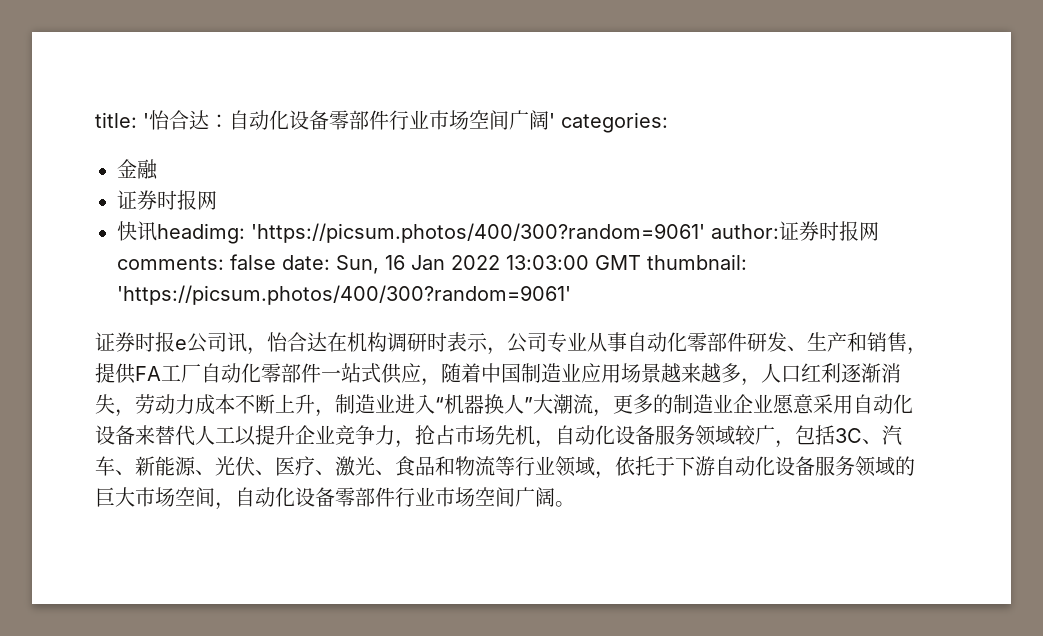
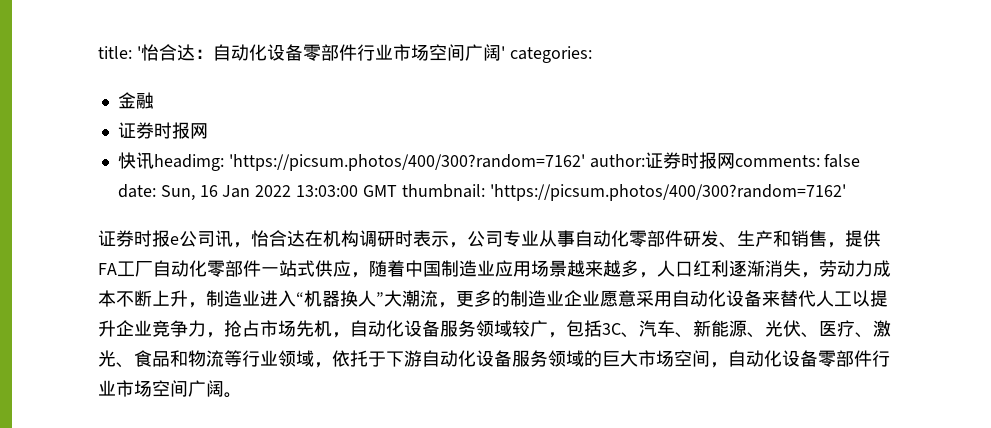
- 快讯headimg: 'https://picsum.photos/400/300?random=9061' author:证券时报网comments: false date: Sun, 16 Jan 2022 13:03:00 GMT thumbnail: 'https://picsum.photos/400/300?random=9061'
+ 快讯headimg: 'https://picsum.photos/400/300?random=7162' author:证券时报网comments: false date: Sun, 16 Jan 2022 13:03:00 GMT thumbnail: 'https://picsum.photos/400/300?random=7162'

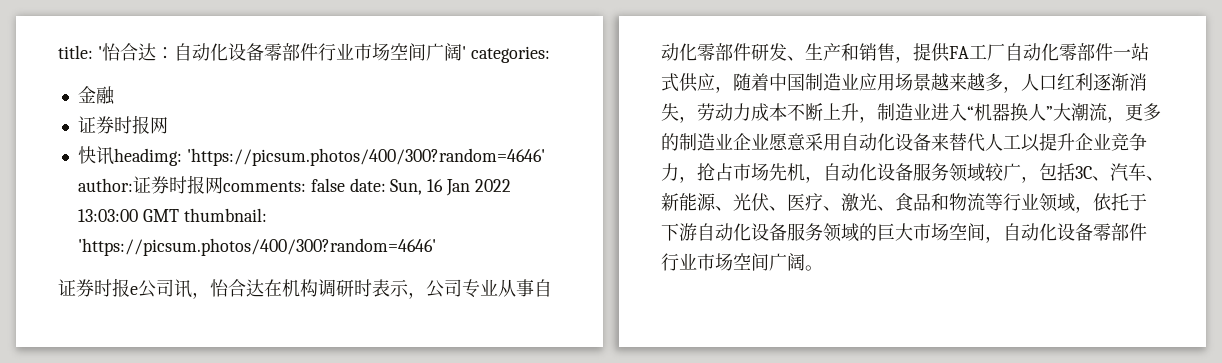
- 快讯headimg: 'https://picsum.photos/400/300?random=7162' author:证券时报网comments: false date: Sun, 16 Jan 2022 13:03:00 GMT thumbnail: 'https://picsum.photos/400/300?random=7162'
+ 快讯headimg: 'https://picsum.photos/400/300?random=4646' author:证券时报网comments: false date: Sun, 16 Jan 2022 13:03:00 GMT thumbnail: 'https://picsum.photos/400/300?random=4646'

